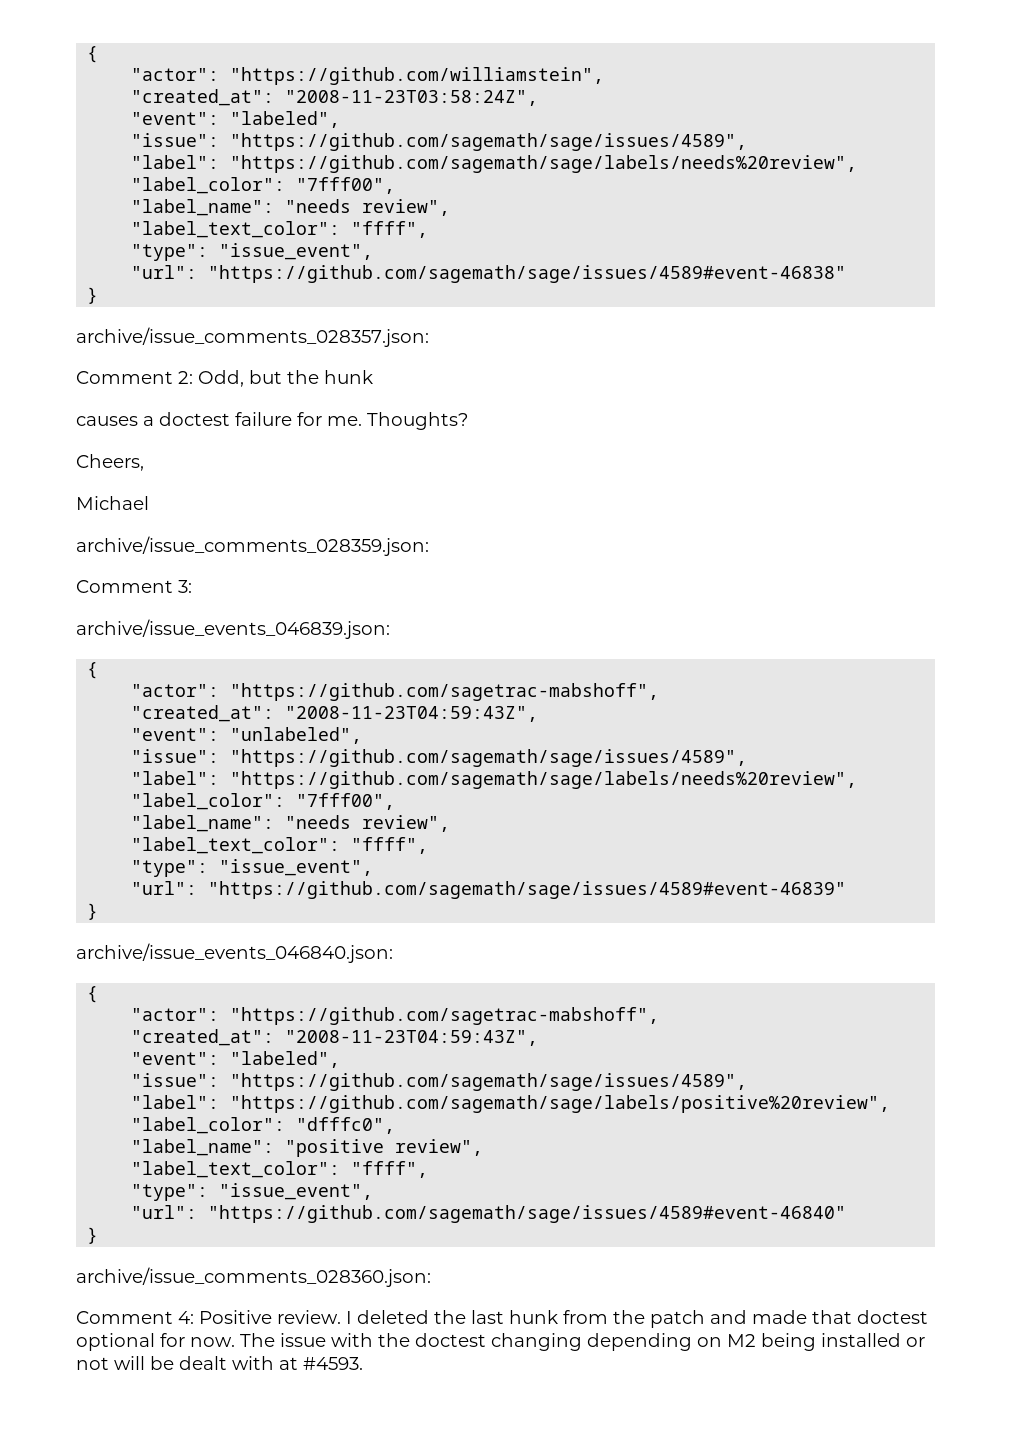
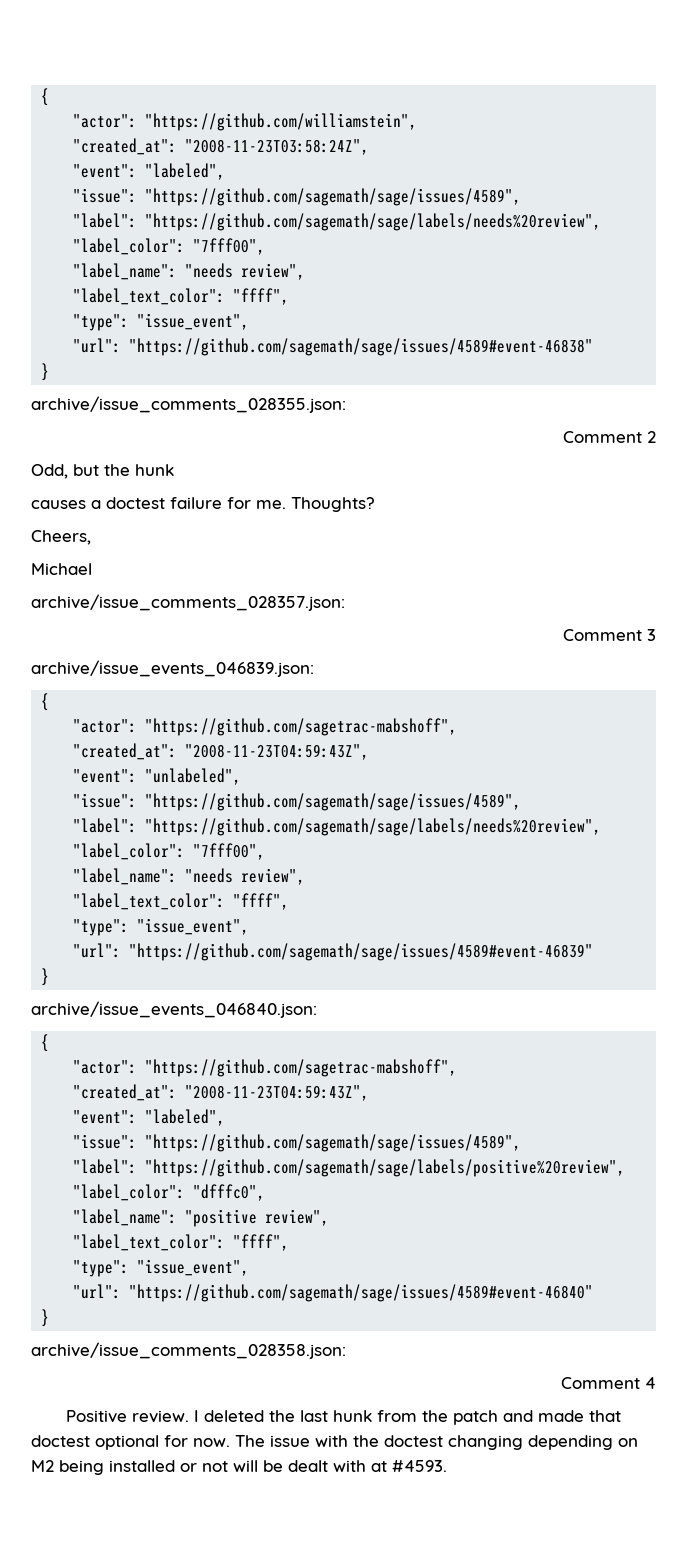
- archive/issue_comments_028357.json:
- Comment 2: Odd, but the hunk
+ archive/issue_comments_028355.json:
+ Comment 2
+ Odd, but the hunk
- archive/issue_comments_028359.json:
- Comment 3:
+ archive/issue_comments_028357.json:
+ Comment 3
- archive/issue_comments_028360.json:
- Comment 4: Positive review.
+ archive/issue_comments_028358.json:
+ Comment 4
+ Positive review.

